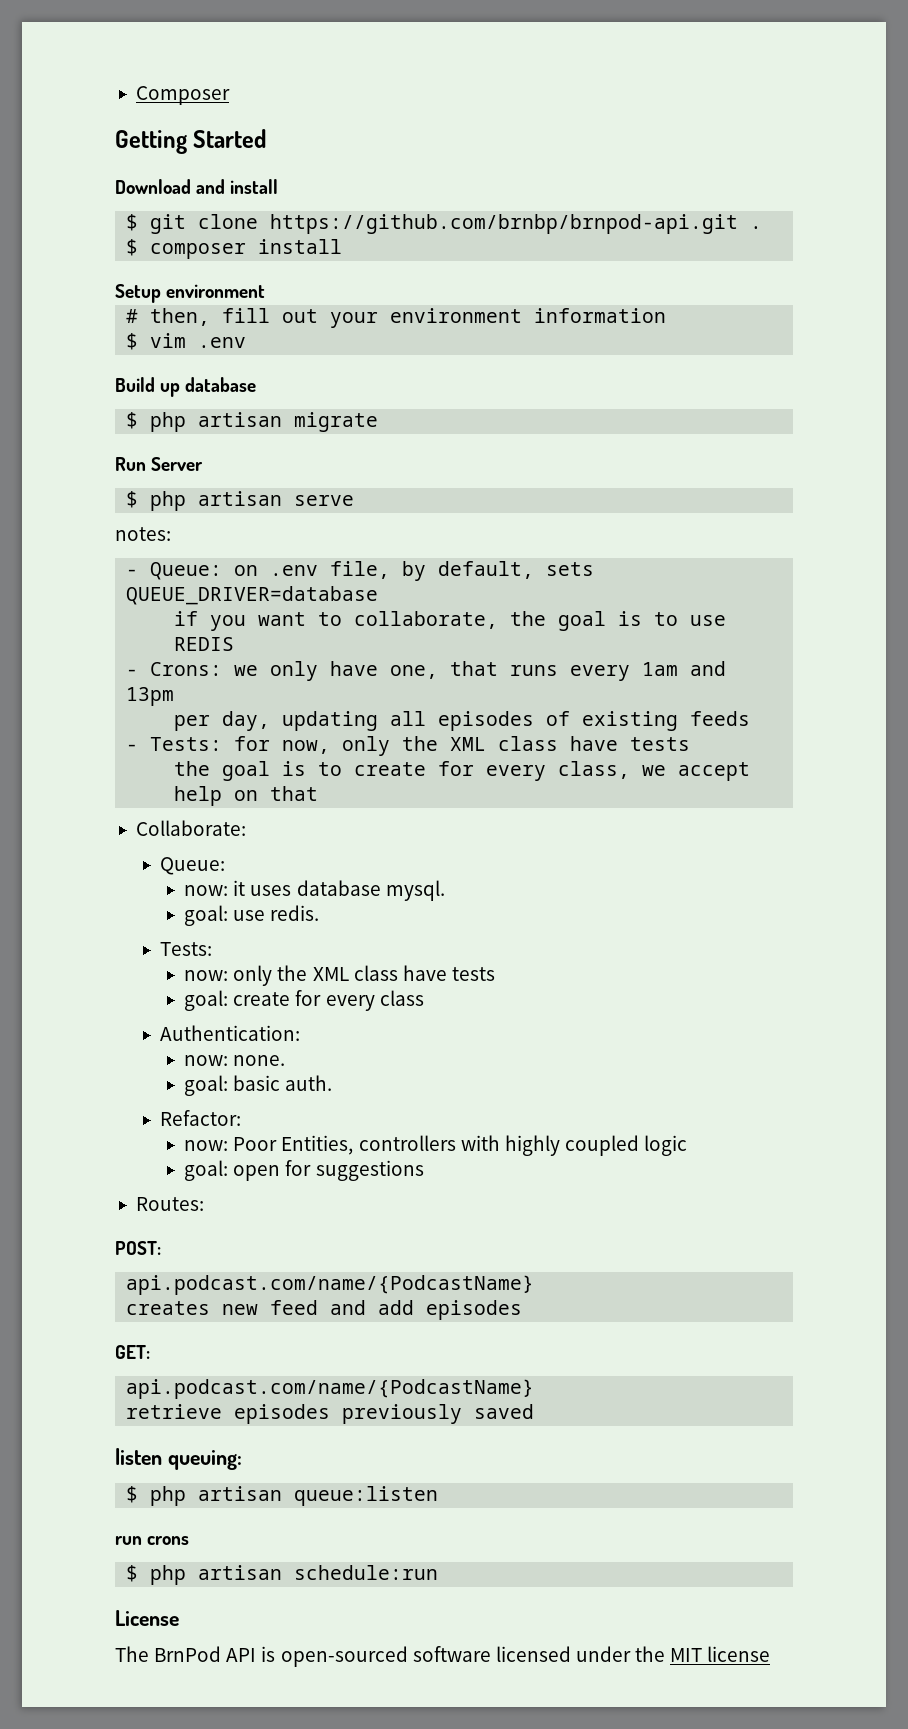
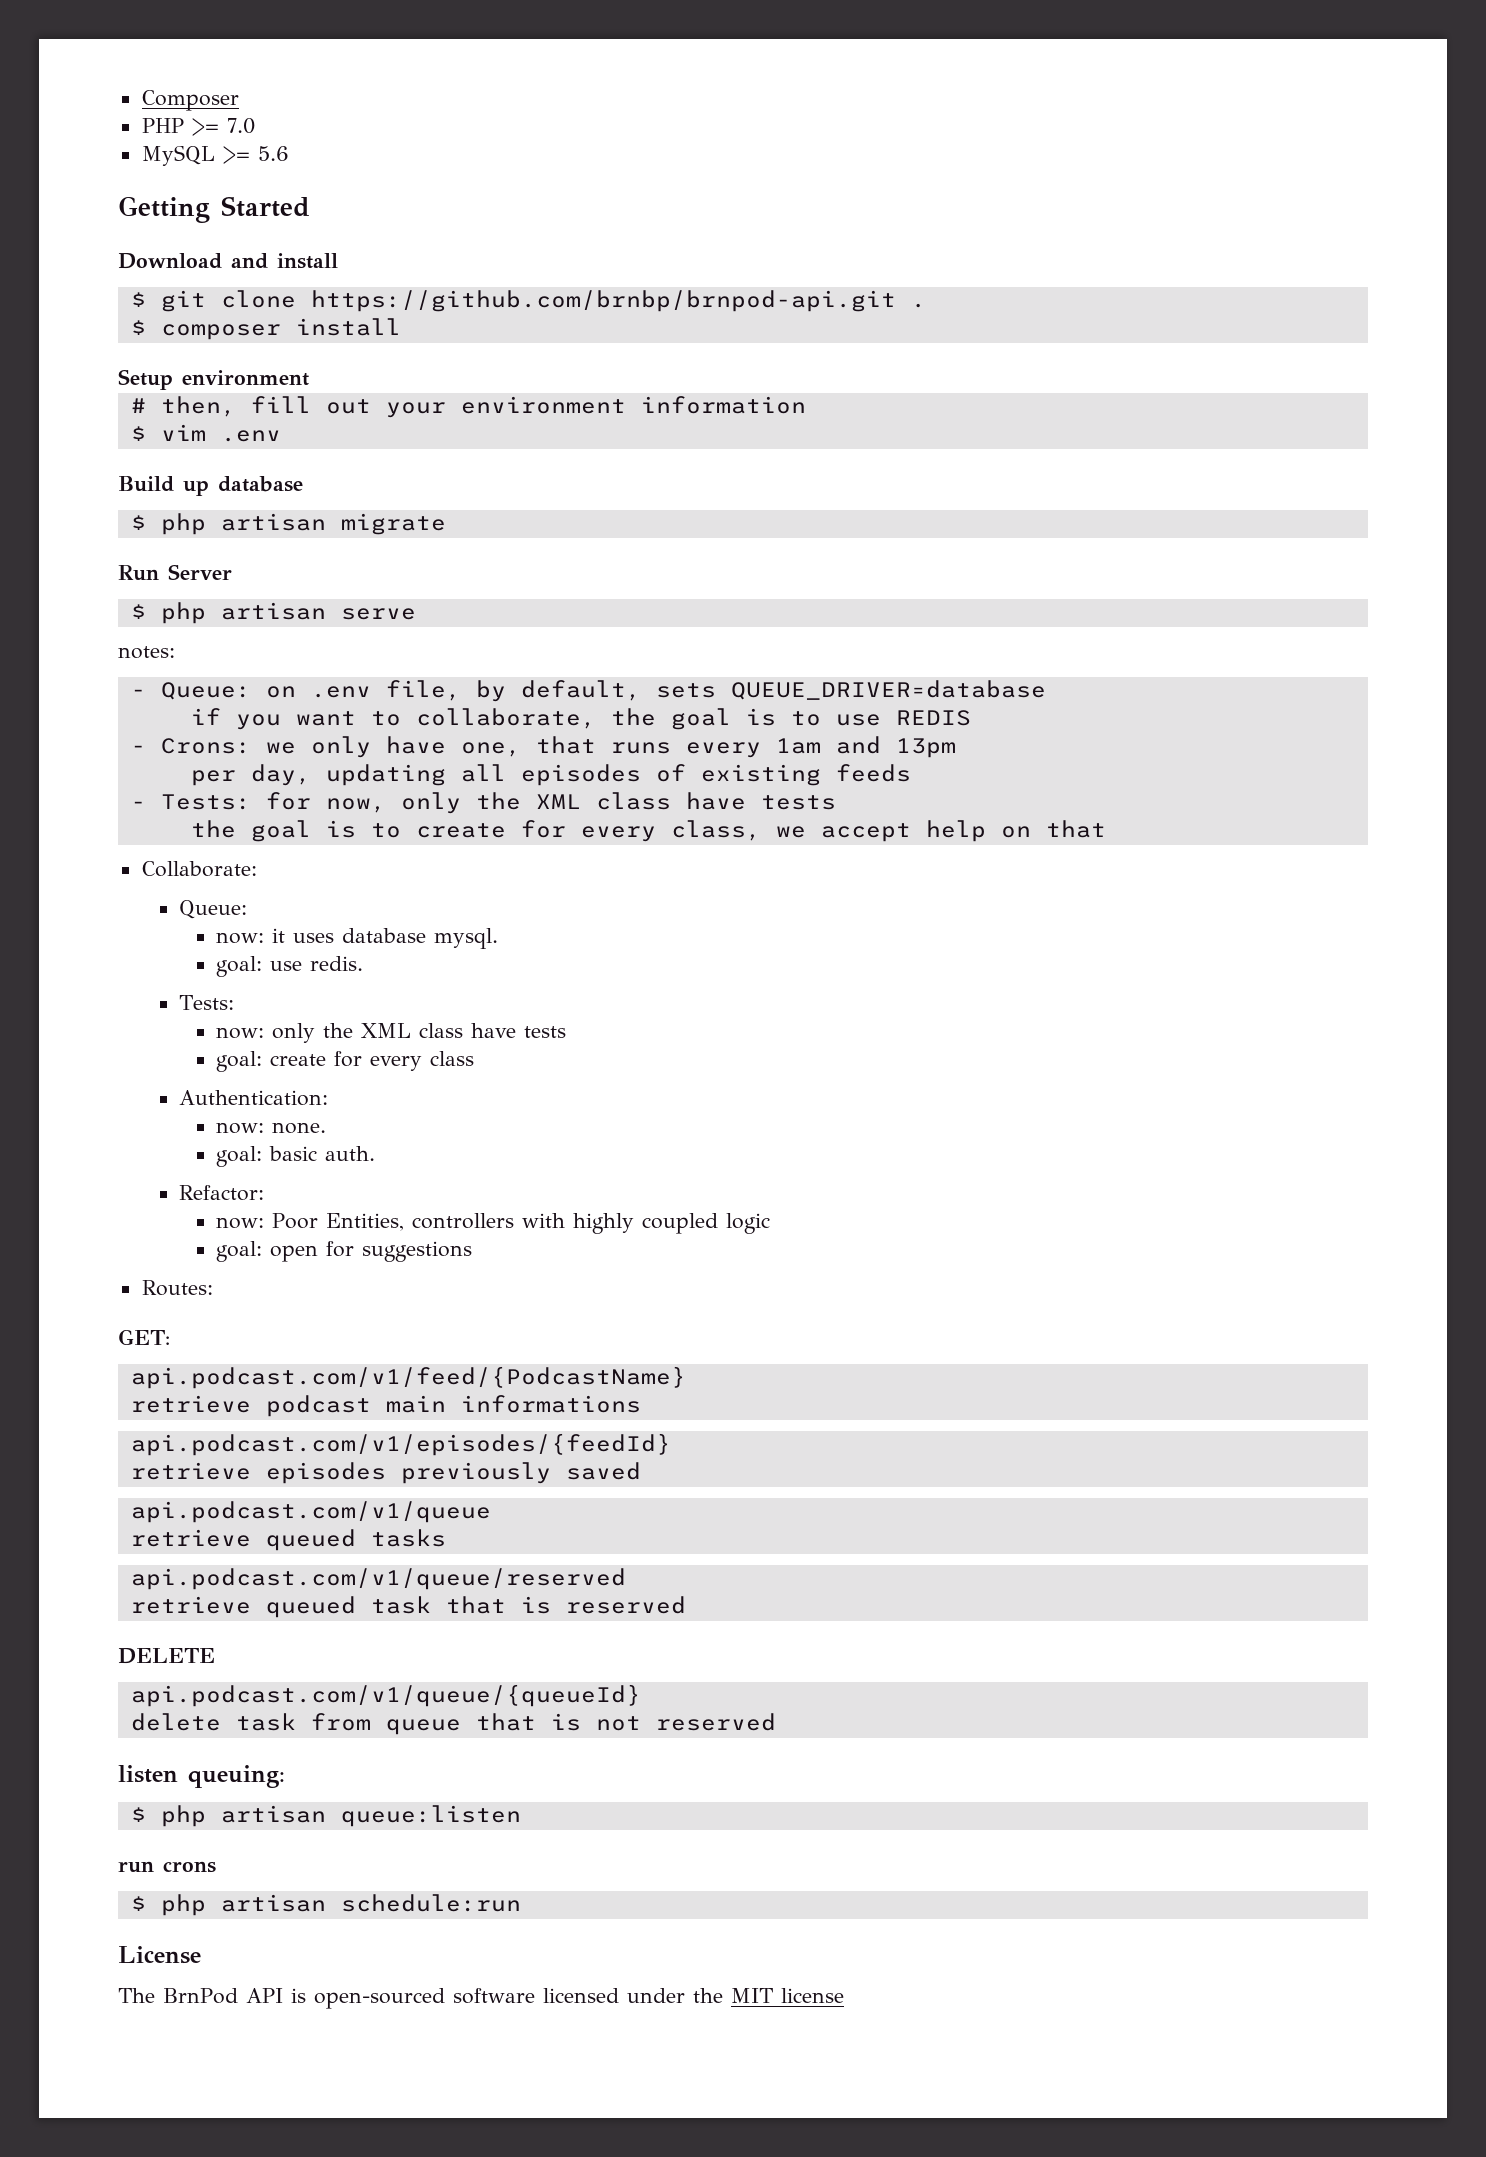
+ PHP >= 7.0
+ MySQL >= 5.6
- POST:
- api.podcast.com/name/{PodcastName}
- creates new feed and add episodes
  GET:
- api.podcast.com/name/{PodcastName}
+ api.podcast.com/v1/feed/{PodcastName}
+ retrieve podcast main informations
+ api.podcast.com/v1/episodes/{feedId}
  retrieve episodes previously saved
+ api.podcast.com/v1/queue
+ retrieve queued tasks
+ api.podcast.com/v1/queue/reserved
+ retrieve queued task that is reserved
+ DELETE
+ api.podcast.com/v1/queue/{queueId}
+ delete task from queue that is not reserved

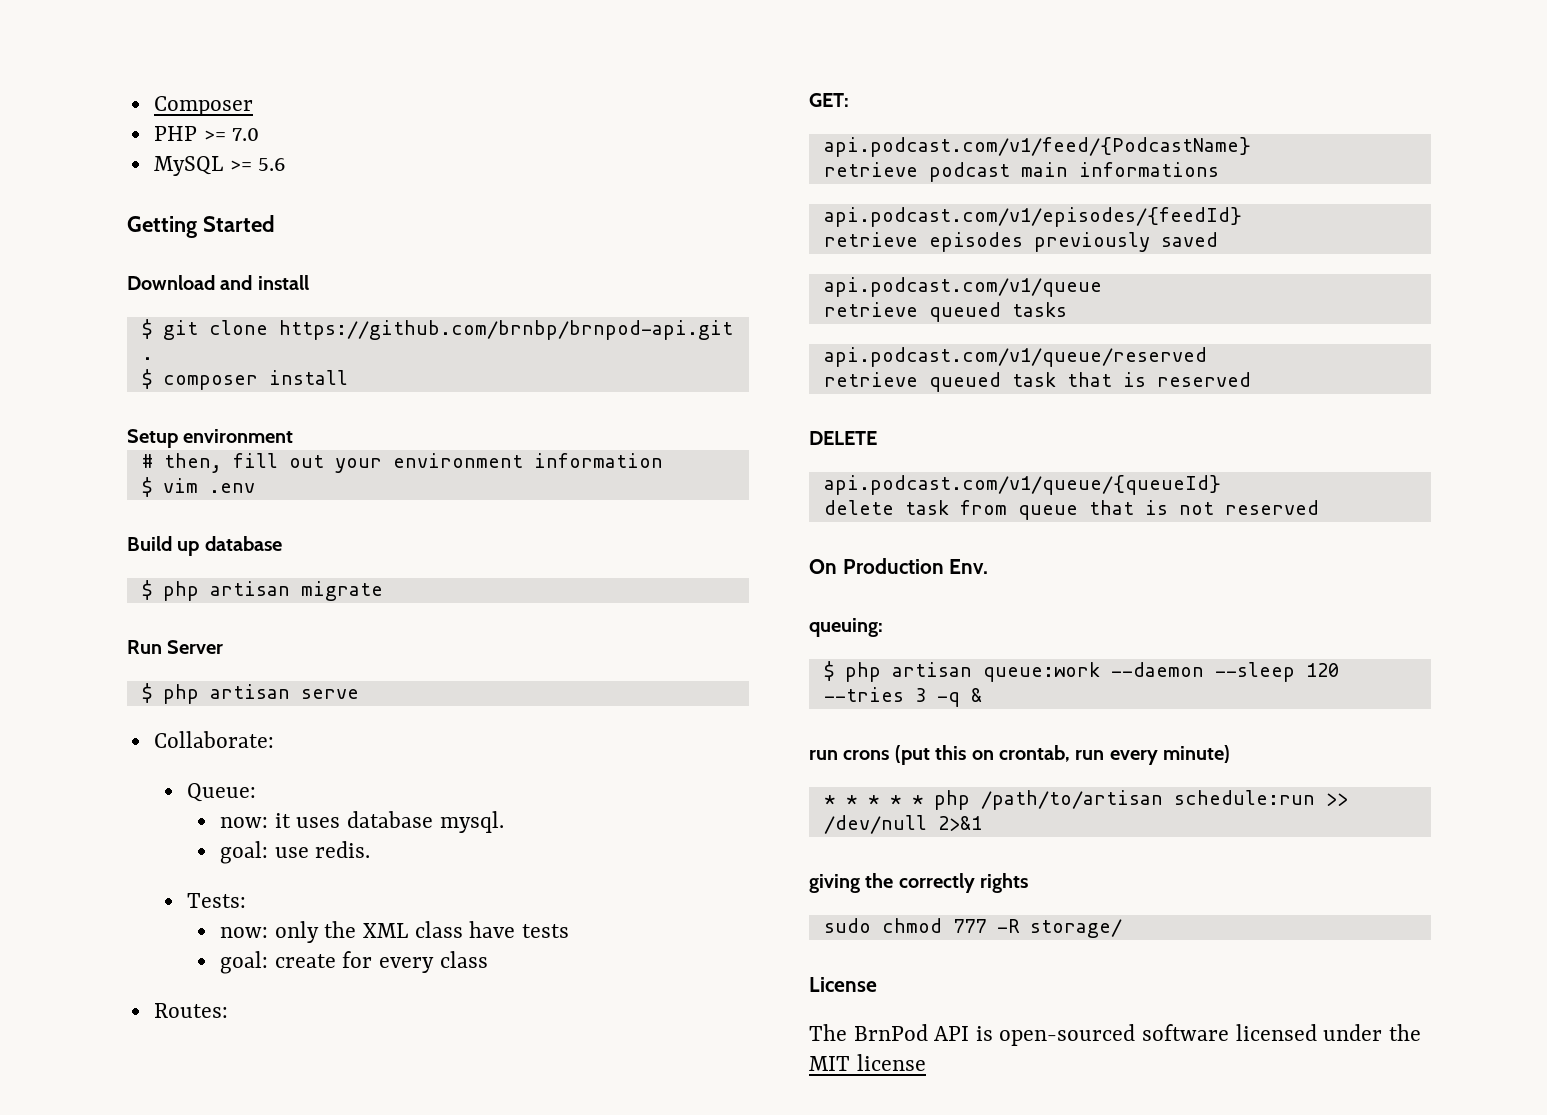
- notes:
- - Queue: on .env file, by default, sets QUEUE_DRIVER=database
- if you want to collaborate, the goal is to use REDIS
- - Crons: we only have one, that runs every 1am and 13pm
- per day, updating all episodes of existing feeds
- - Tests: for now, only the XML class have tests
- the goal is to create for every class, we accept help on that
- Authentication:
- now: none.
- goal: basic auth.
- Refactor:
- now: Poor Entities, controllers with highly coupled logic
- goal: open for suggestions
- listen queuing:
+ On Production Env.
+ queuing:
- $ php artisan queue:listen
- run crons
- $ php artisan schedule:run
+ $ php artisan queue:work --daemon --sleep 120 --tries 3 -q &
+ run crons (put this on crontab, run every minute)
+ * * * * * php /path/to/artisan schedule:run >> /dev/null 2>&1
+ giving the correctly rights
+ sudo chmod 777 -R storage/

